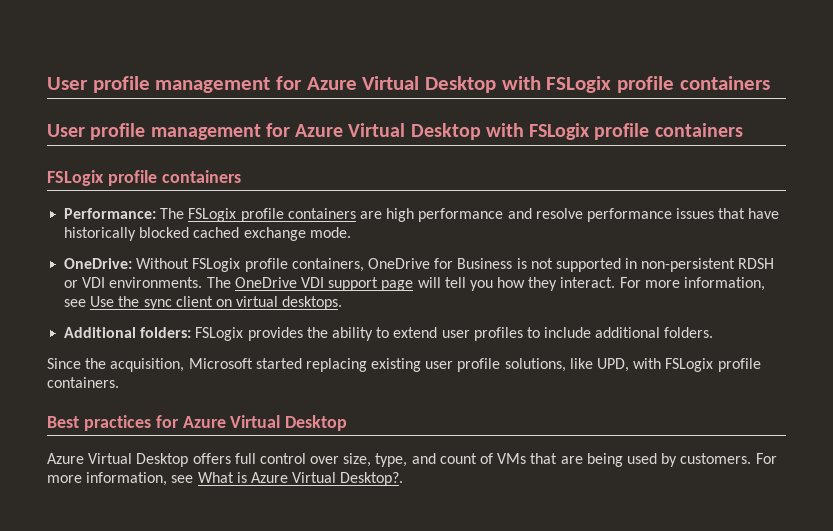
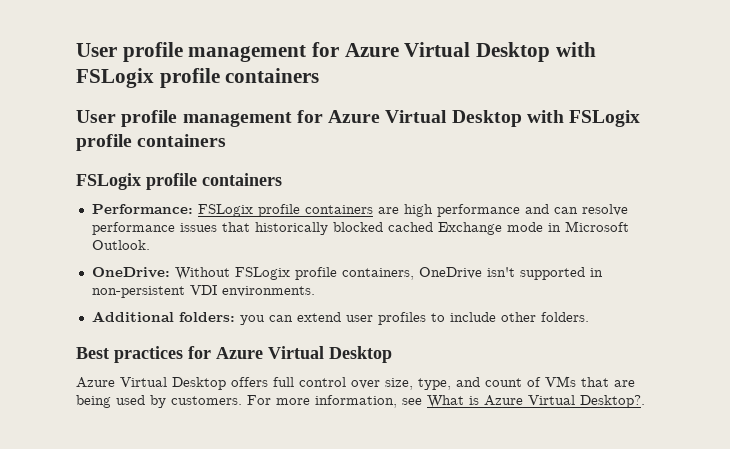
- Performance: The FSLogix profile containers are high performance and resolve performance issues that have historically blocked cached exchange mode.
+ Performance: FSLogix profile containers are high performance and can resolve performance issues that historically blocked cached Exchange mode in Microsoft Outlook.
- OneDrive: Without FSLogix profile containers, OneDrive for Business is not supported in non-persistent RDSH or VDI environments. The OneDrive VDI support page will tell you how they interact. For more information, see Use the sync client on virtual desktops.
- Additional folders: FSLogix provides the ability to extend user profiles to include additional folders.
+ OneDrive: Without FSLogix profile containers, OneDrive isn't supported in non-persistent VDI environments.
+ Additional folders: you can extend user profiles to include other folders.
- Since the acquisition, Microsoft started replacing existing user profile solutions, like UPD, with FSLogix profile containers.

